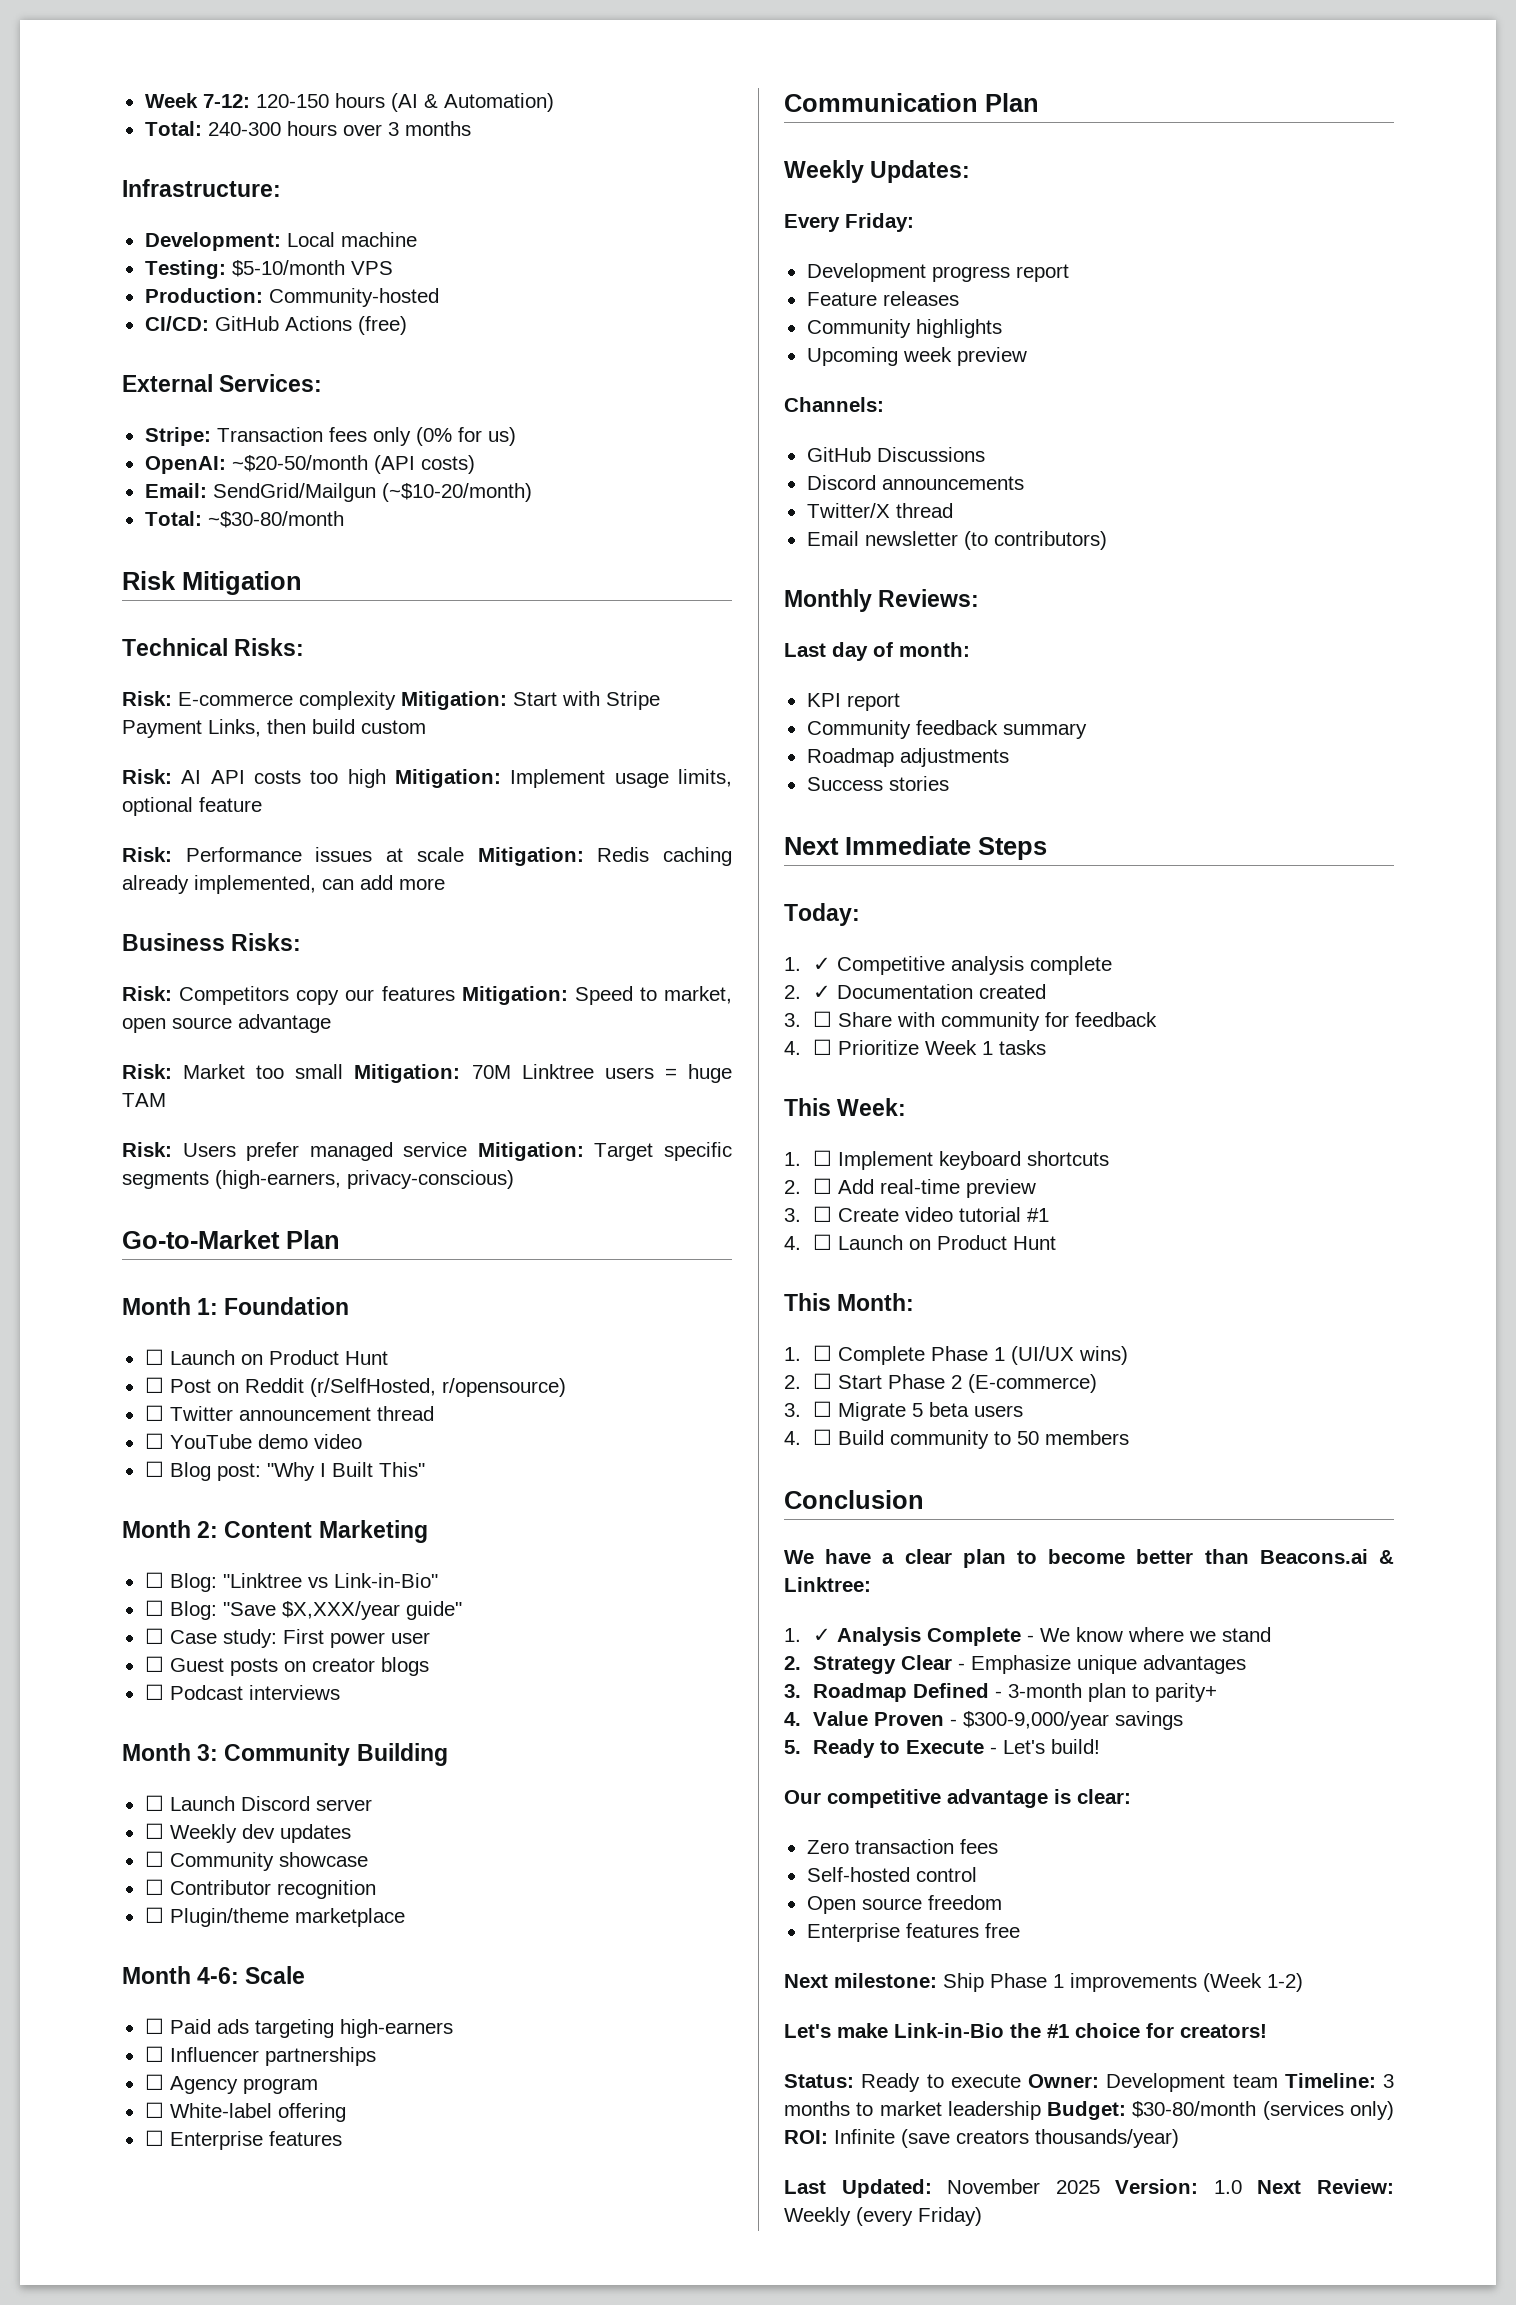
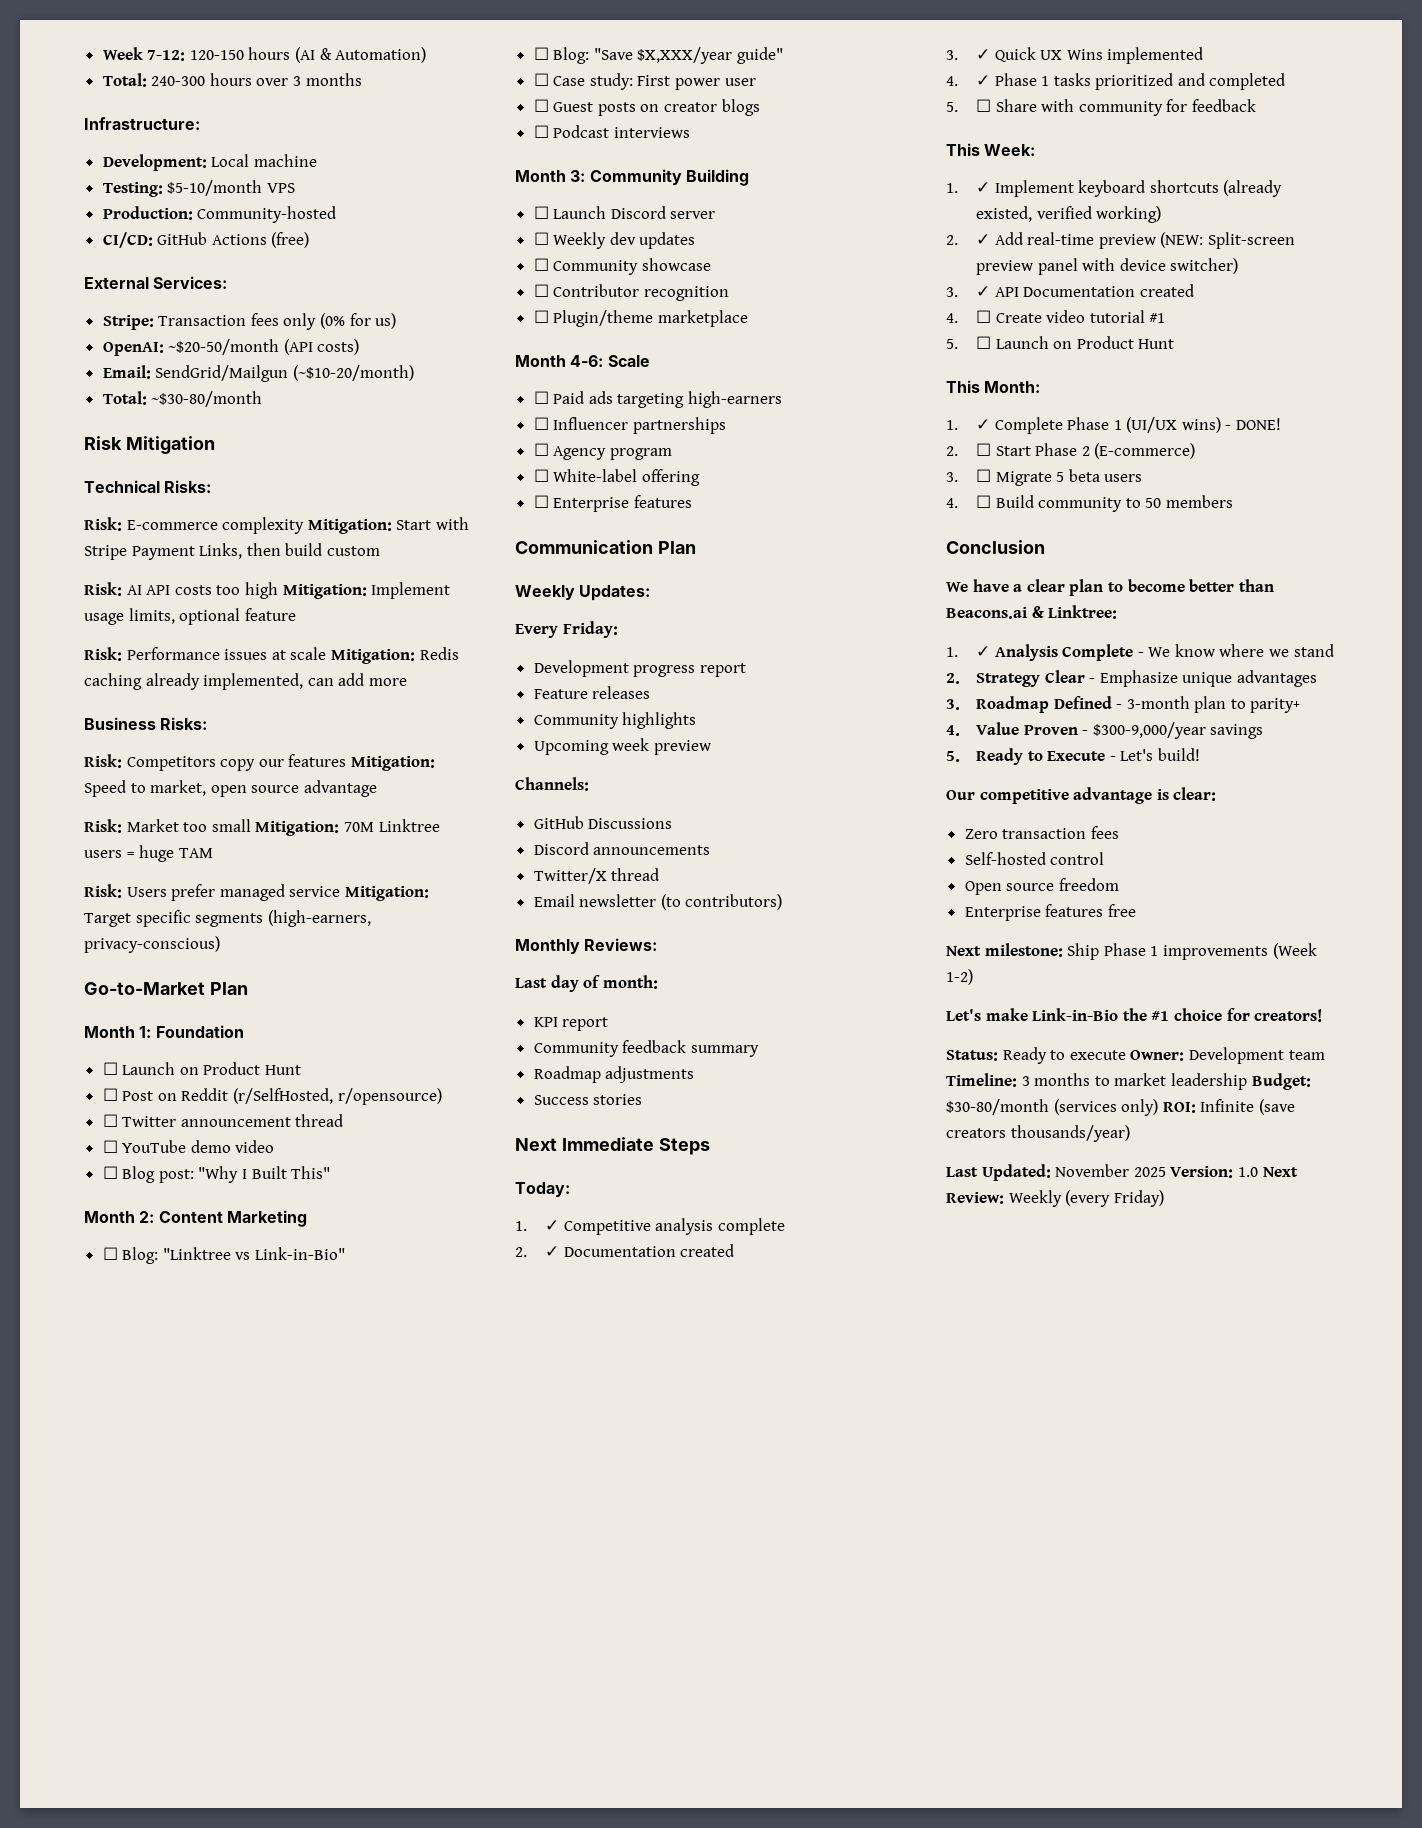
- 3. ☐ Share with community for feedback
+ 3. ✓ Quick UX Wins implemented
+ 4. ✓ Phase 1 tasks prioritized and completed
+ 5. ☐ Share with community for feedback
- 4. ☐ Prioritize Week 1 tasks
- 1. ☐ Implement keyboard shortcuts
- 2. ☐ Add real-time preview
- 3. ☐ Create video tutorial #1
+ 1. ✓ Implement keyboard shortcuts (already existed, verified working)
+ 2. ✓ Add real-time preview (NEW: Split-screen preview panel with device switcher)
+ 3. ✓ API Documentation created
+ 4. ☐ Create video tutorial #1
- 4. ☐ Launch on Product Hunt
+ 5. ☐ Launch on Product Hunt
- 1. ☐ Complete Phase 1 (UI/UX wins)
+ 1. ✓ Complete Phase 1 (UI/UX wins) - DONE!

